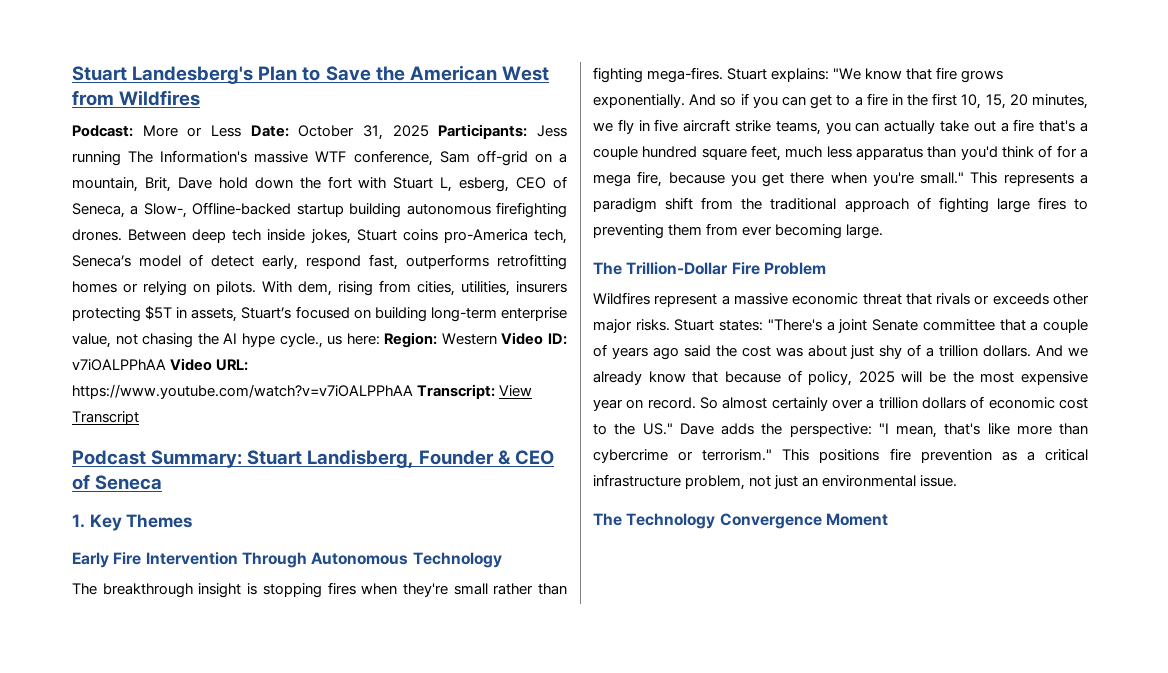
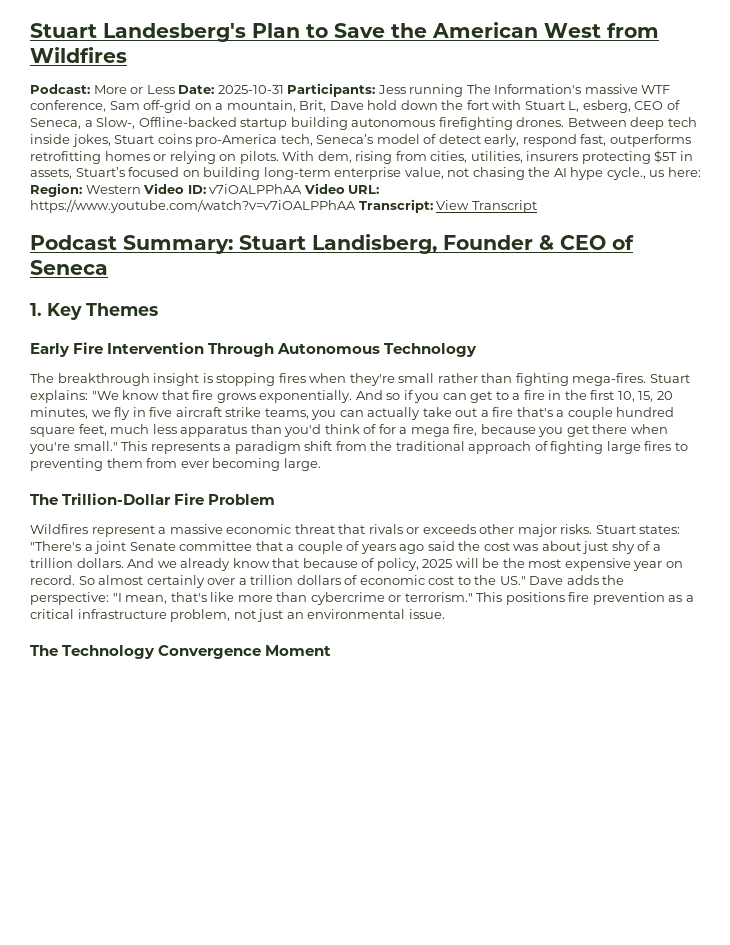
- Podcast: More or Less Date: October 31, 2025 Participants: Jess running The Information's massive WTF conference, Sam off-grid on a mountain, Brit, Dave hold down the fort with Stuart L, esberg, CEO of Seneca, a Slow-, Offline-backed startup building autonomous firefighting drones.
+ Podcast: More or Less Date: 2025-10-31 Participants: Jess running The Information's massive WTF conference, Sam off-grid on a mountain, Brit, Dave hold down the fort with Stuart L, esberg, CEO of Seneca, a Slow-, Offline-backed startup building autonomous firefighting drones.

